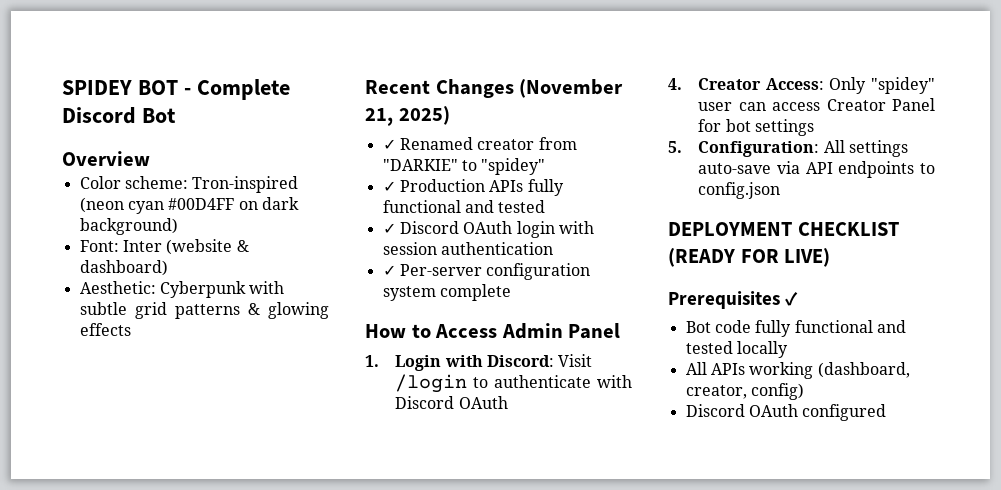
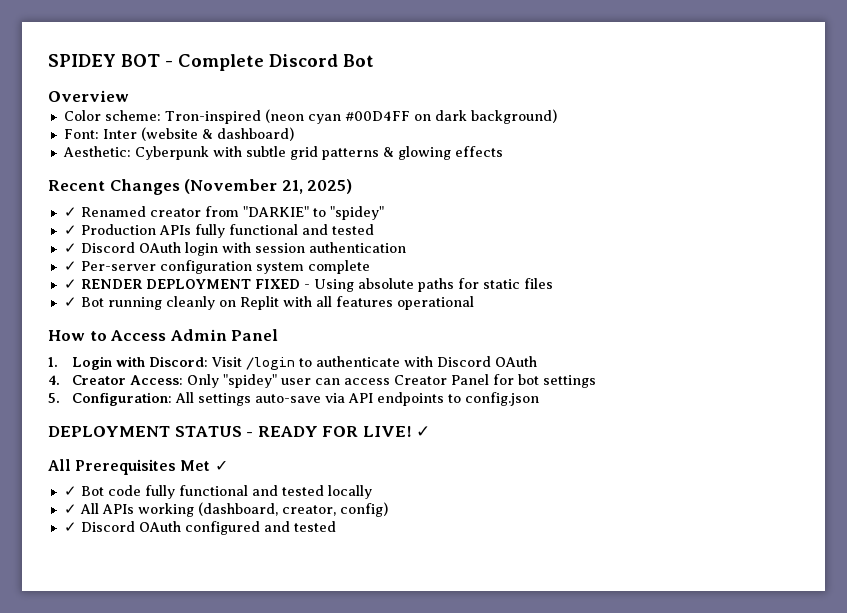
+ ✓ RENDER DEPLOYMENT FIXED - Using absolute paths for static files
+ ✓ Bot running cleanly on Replit with all features operational
- DEPLOYMENT CHECKLIST (READY FOR LIVE)
- Prerequisites ✓
- Bot code fully functional and tested locally
+ DEPLOYMENT STATUS - READY FOR LIVE! ✓
+ All Prerequisites Met ✓
+ ✓ Bot code fully functional and tested locally
- All APIs working (dashboard, creator, config)
+ ✓ All APIs working (dashboard, creator, config)
- Discord OAuth configured
+ ✓ Discord OAuth configured and tested

